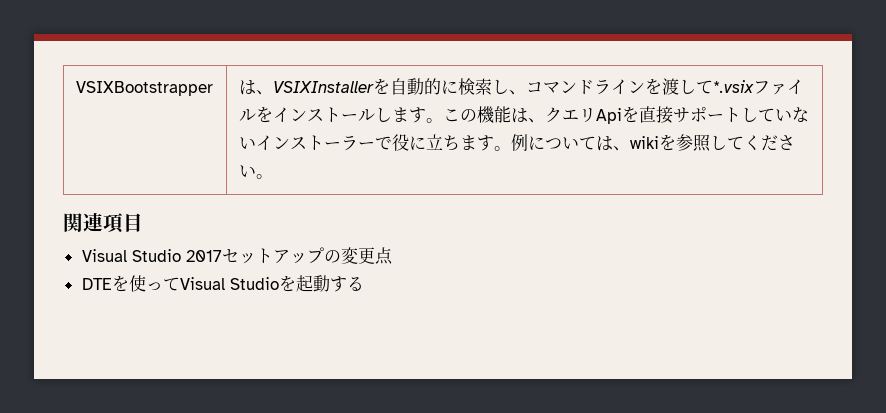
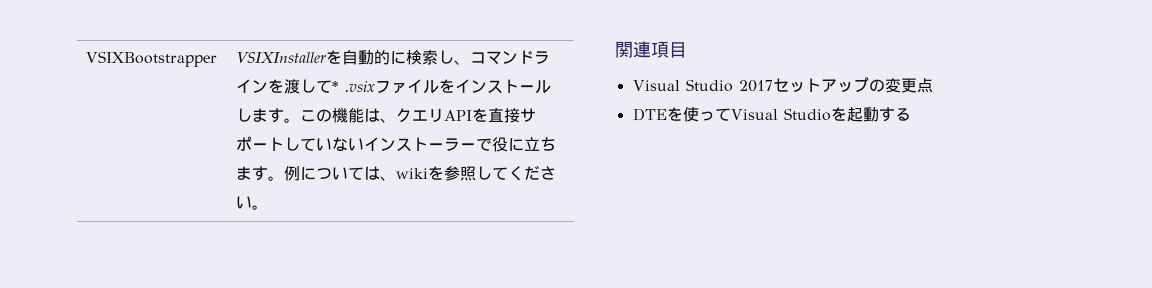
- は、VSIXInstallerを自動的に検索し、コマンドラインを渡して*.vsixファイルをインストールします。
+ VSIXInstallerを自動的に検索し、コマンドラインを渡して* .vsixファイルをインストールします。
- この機能は、クエリApiを直接サポートしていないインストーラーで役に立ちます。
+ この機能は、クエリAPIを直接サポートしていないインストーラーで役に立ちます。

